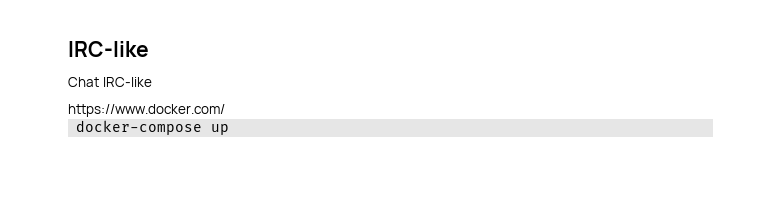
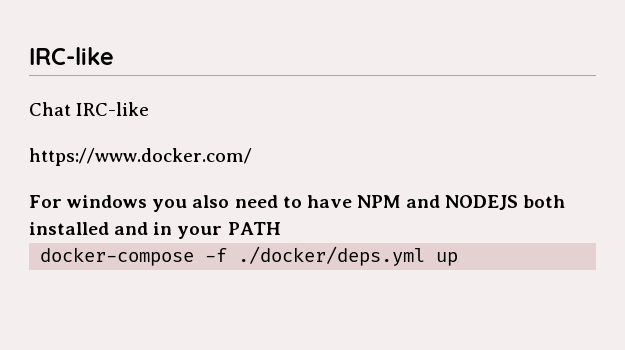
+ For windows you also need to have NPM and NODEJS both installed and in your PATH
- docker-compose up
+ docker-compose -f ./docker/deps.yml up

